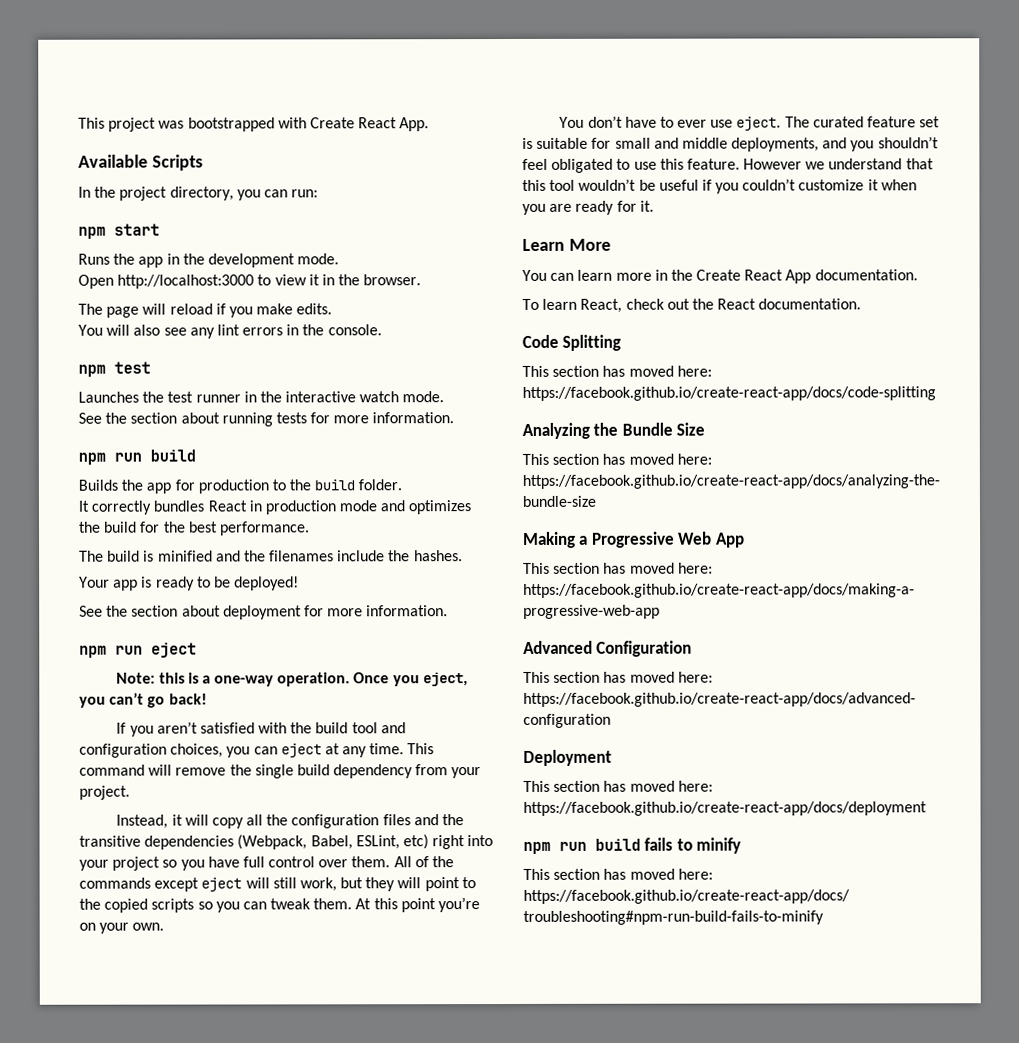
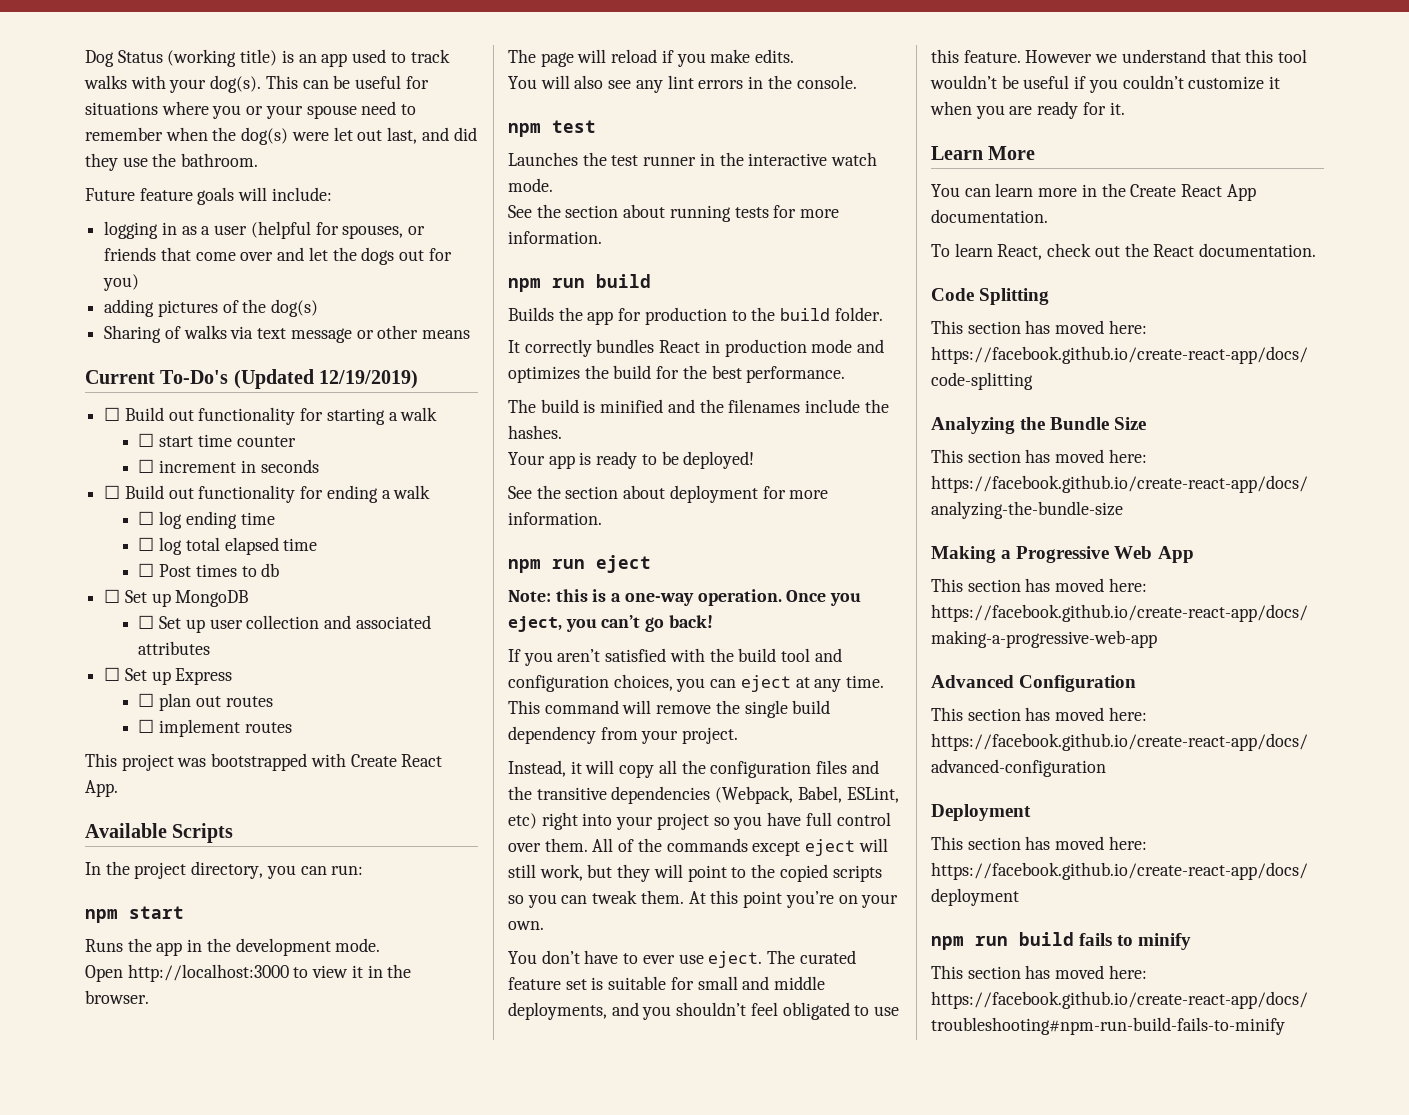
+ Dog Status (working title) is an app used to track walks with your dog(s). This can be useful for situations where you or your spouse need to remember when the dog(s) were let out last, and did they use the bathroom.
+ Future feature goals will include:
+ logging in as a user (helpful for spouses, or friends that come over and let the dogs out for you)
+ adding pictures of the dog(s)
+ Sharing of walks via text message or other means
+ Current To-Do's (Updated 12/19/2019)
+ ☐ Build out functionality for starting a walk
+ ☐ start time counter
+ ☐ increment in seconds
+ ☐ Build out functionality for ending a walk
+ ☐ log ending time
+ ☐ log total elapsed time
+ ☐ Post times to db
+ ☐ Set up MongoDB
+ ☐ Set up user collection and associated attributes
+ ☐ Set up Express
+ ☐ plan out routes
+ ☐ implement routes

